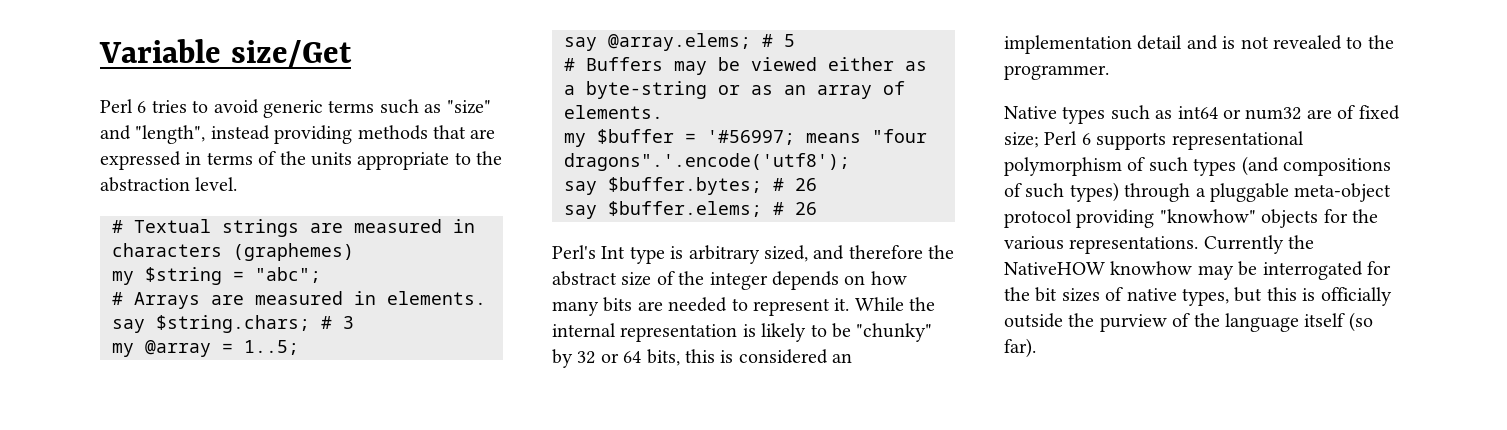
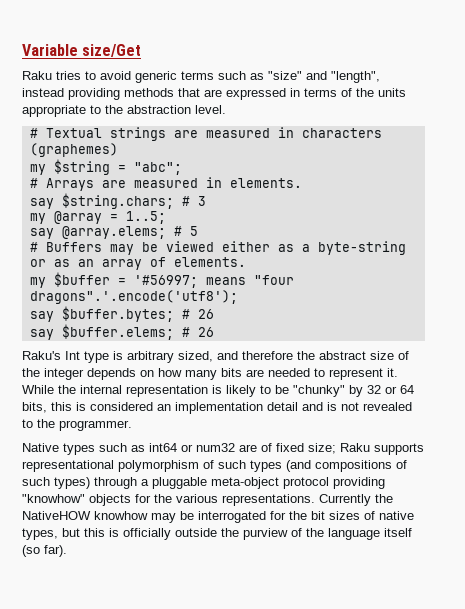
- Perl 6 tries to avoid generic terms such as "size" and "length", instead providing methods that are expressed in terms of the units appropriate to the abstraction level.
+ Raku tries to avoid generic terms such as "size" and "length", instead providing methods that are expressed in terms of the units appropriate to the abstraction level.
- Perl's Int type is arbitrary sized, and therefore the abstract size of the integer depends on how many bits are needed to represent it.
+ Raku's Int type is arbitrary sized, and therefore the abstract size of the integer depends on how many bits are needed to represent it.
- Native types such as int64 or num32 are of fixed size; Perl 6 supports representational polymorphism of such types (and compositions of such types) through a pluggable meta-object protocol providing "knowhow" objects for the various representations.
+ Native types such as int64 or num32 are of fixed size; Raku supports representational polymorphism of such types (and compositions of such types) through a pluggable meta-object protocol providing "knowhow" objects for the various representations.

